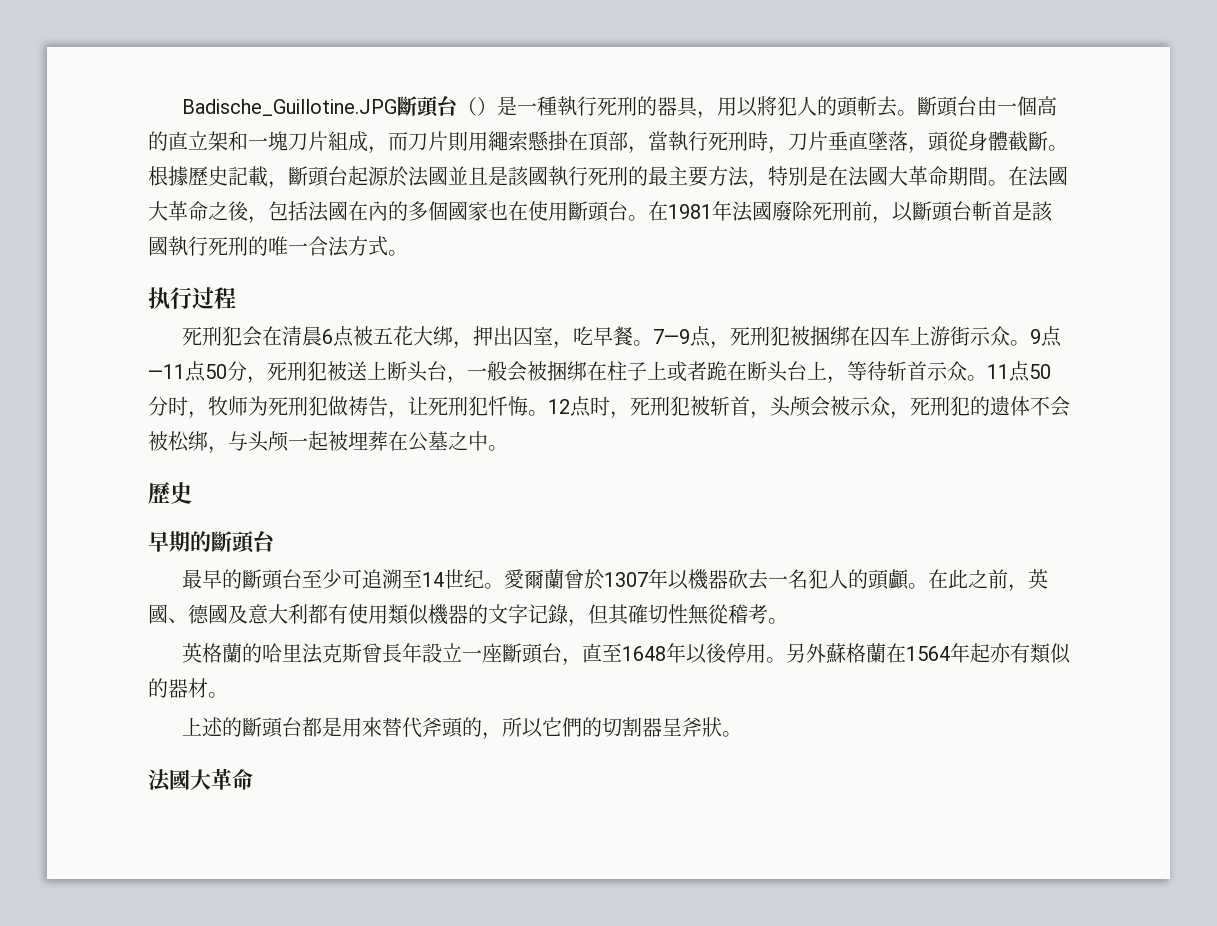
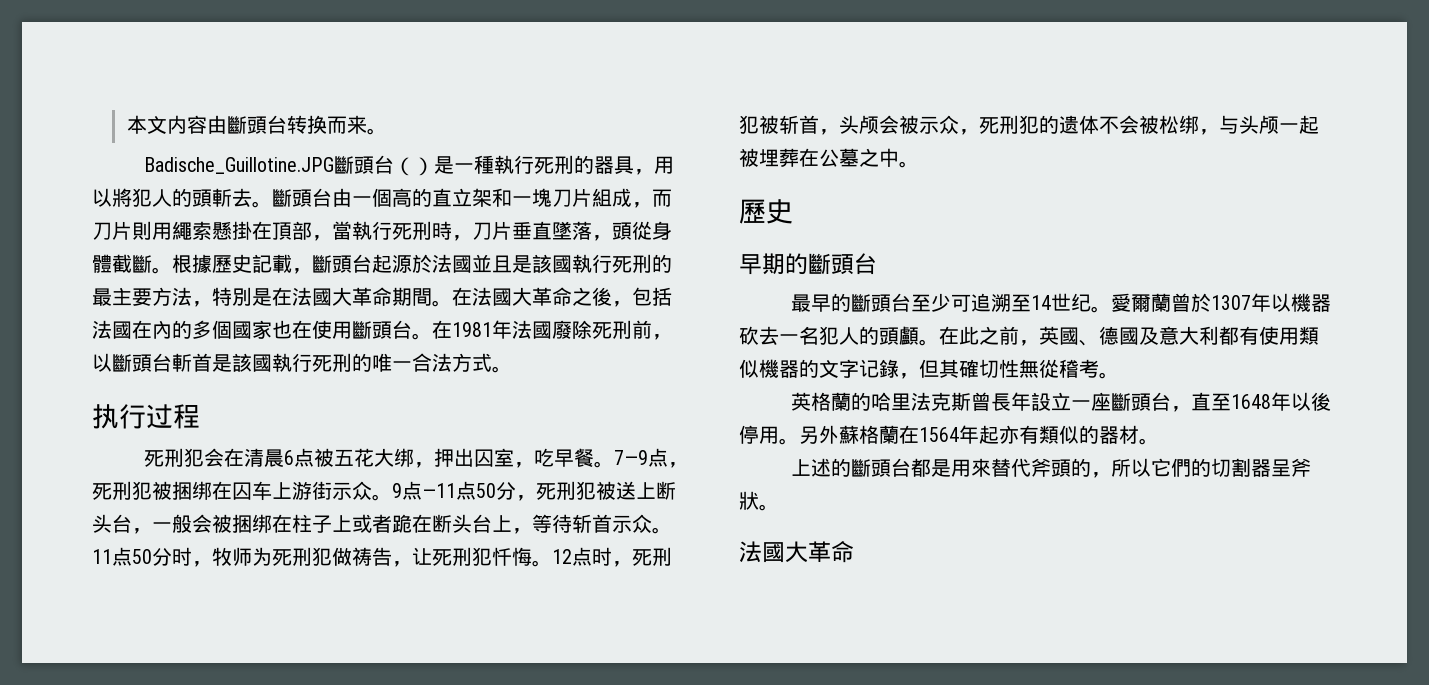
+ 本文内容由斷頭台转换而来。

